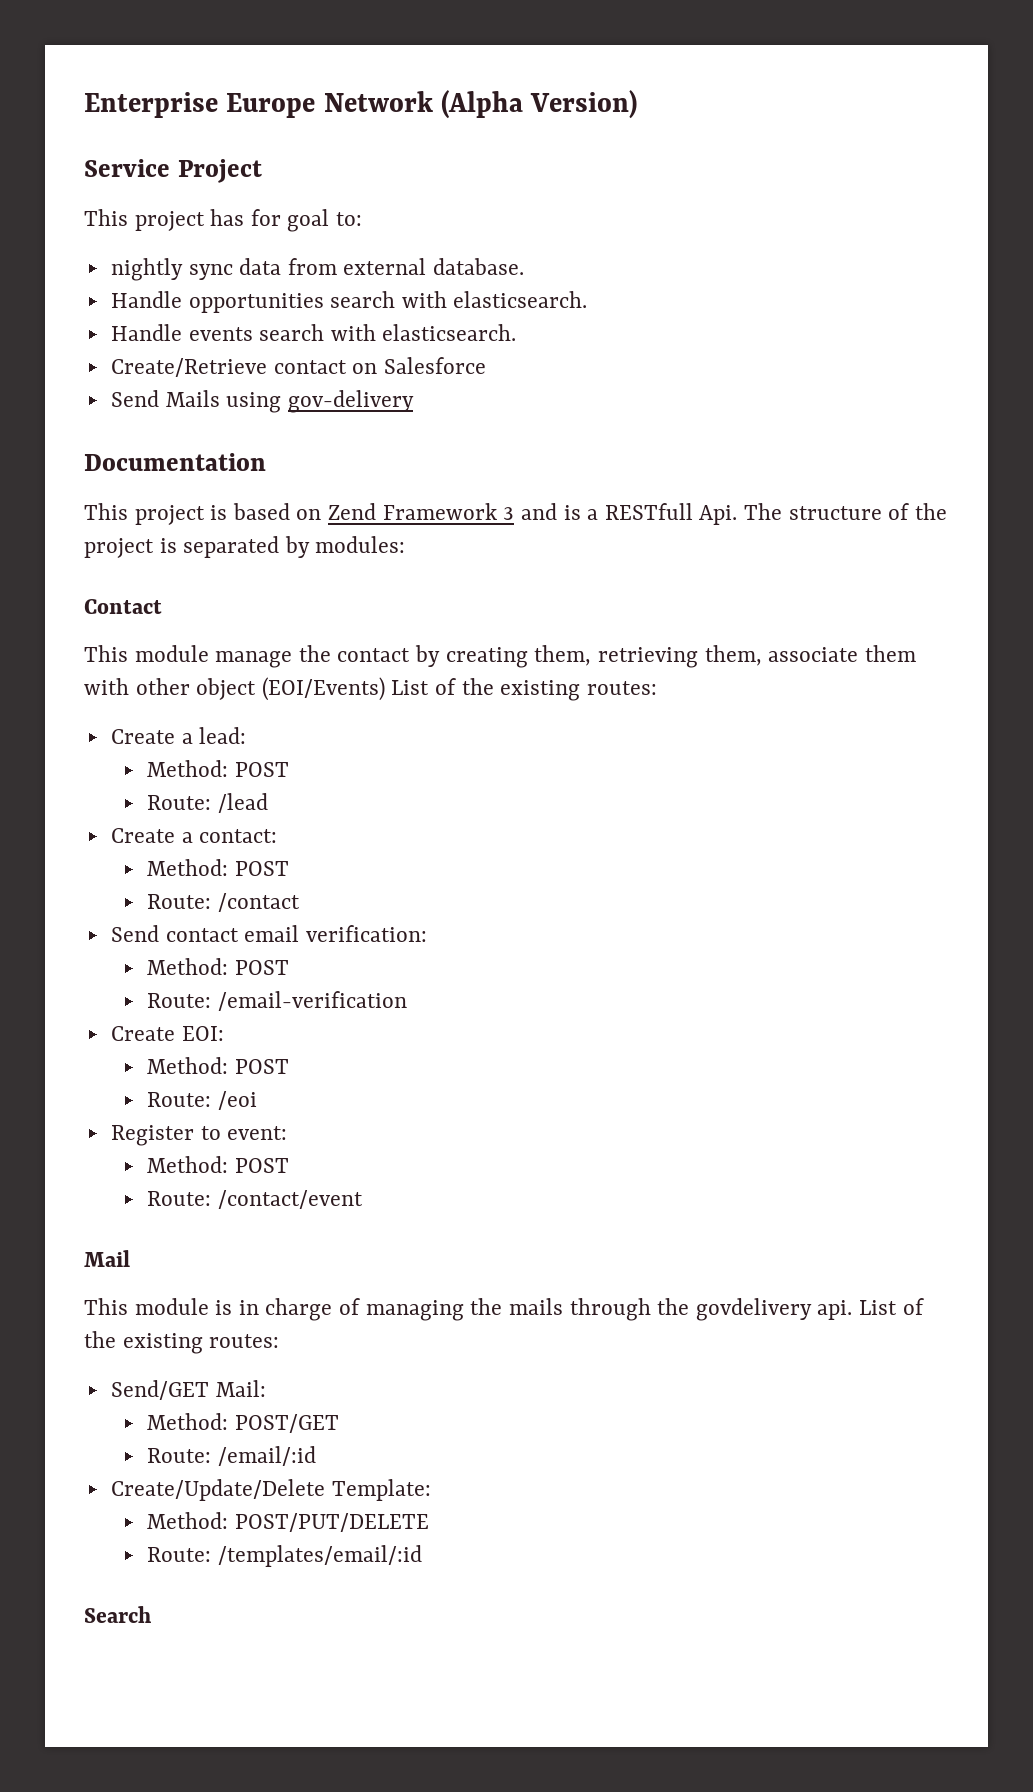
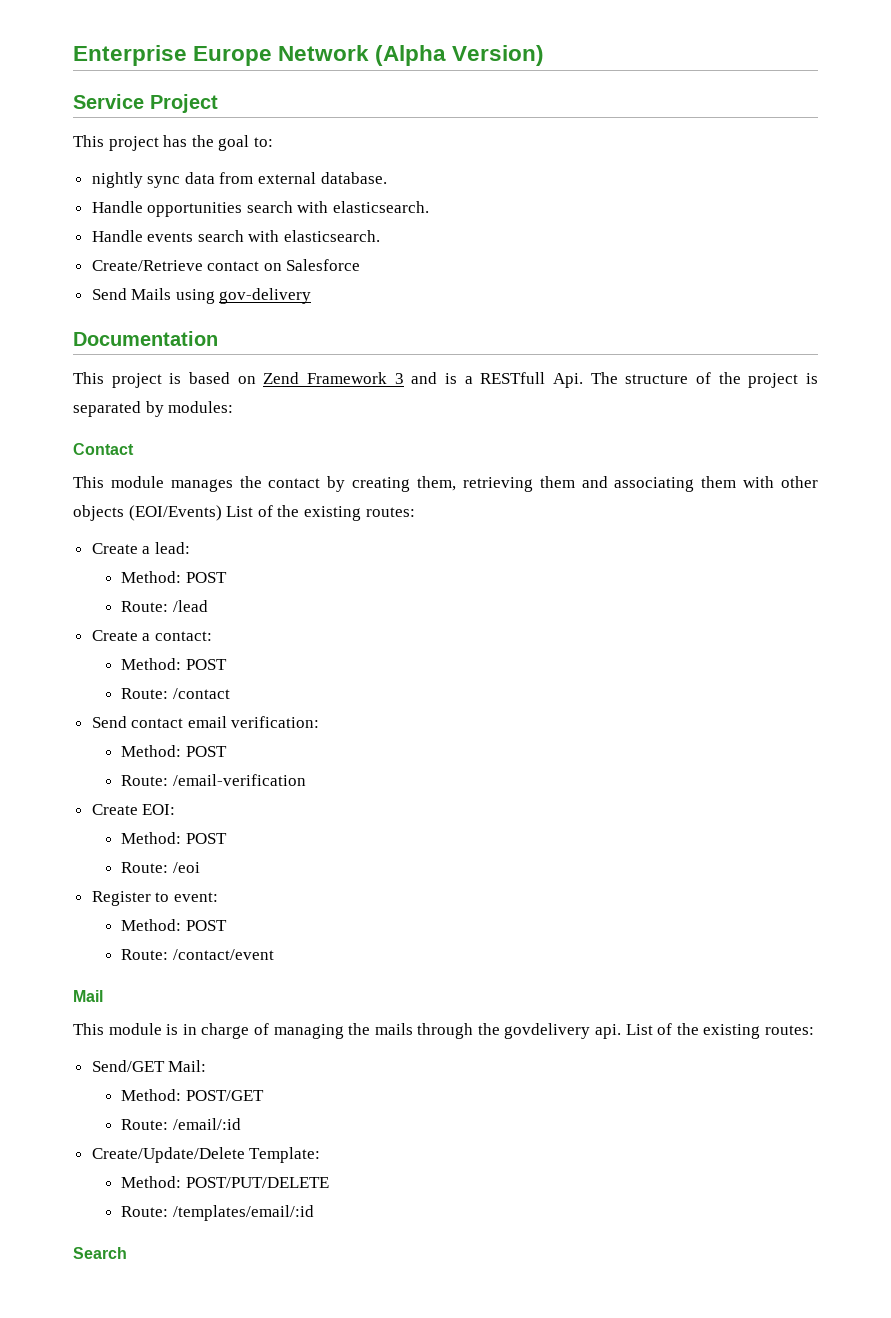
- This project has for goal to:
+ This project has the goal to:
- This module manage the contact by creating them, retrieving them, associate them with other object (EOI/Events) List of the existing routes:
+ This module manages the contact by creating them, retrieving them and associating them with other objects (EOI/Events) List of the existing routes:

